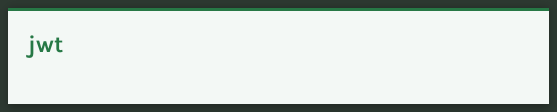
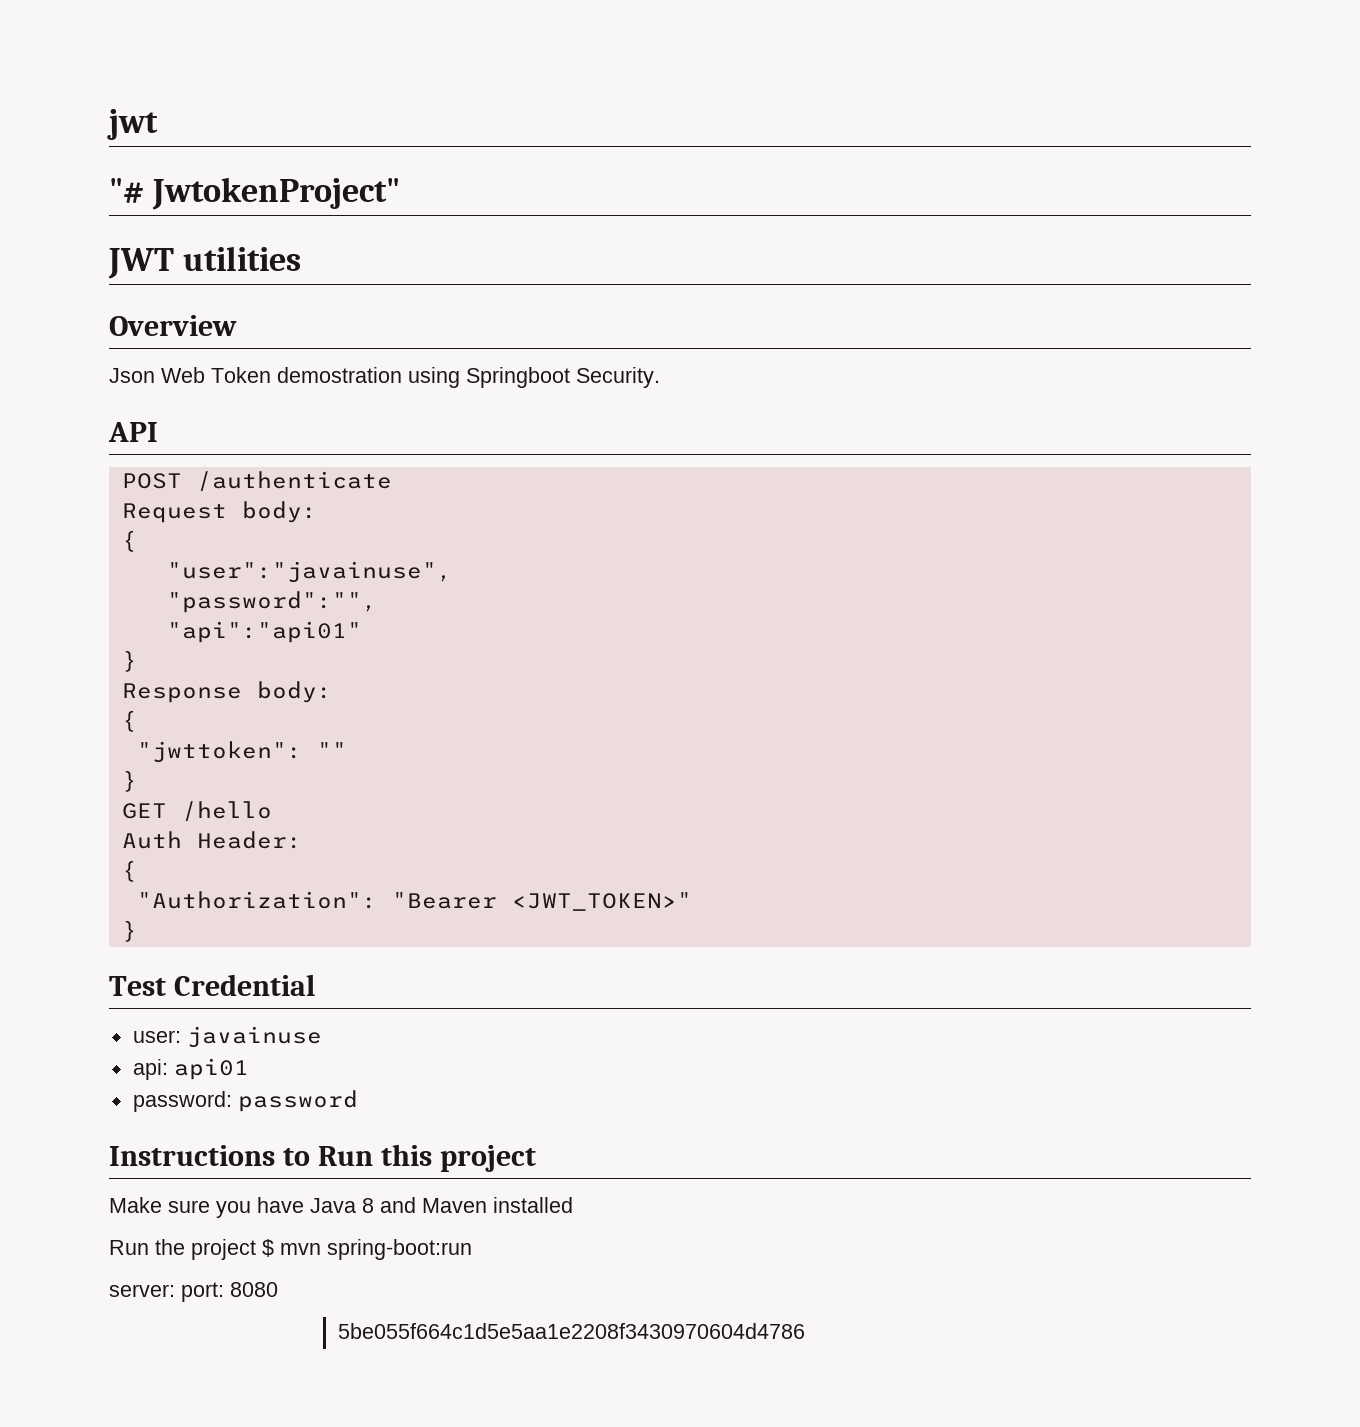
+ "# JwtokenProject"
+ JWT utilities
+ Overview
+ Json Web Token demostration using Springboot Security.
+ API
+ POST /authenticate
+ Request body:
+ {
+ "user":"javainuse",
+ "password":"",
+ "api":"api01"
+ }
+ Response body:
+ {
+ "jwttoken": ""
+ }
+ GET /hello
+ Auth Header:
+ {
+ "Authorization": "Bearer <JWT_TOKEN>"
+ }
+ Test Credential
+ user: javainuse
+ api: api01
+ password: password
+ Instructions to Run this project
+ Make sure you have Java 8 and Maven installed
+ Run the project $ mvn spring-boot:run
+ server: port: 8080
+ 5be055f664c1d5e5aa1e2208f3430970604d4786

